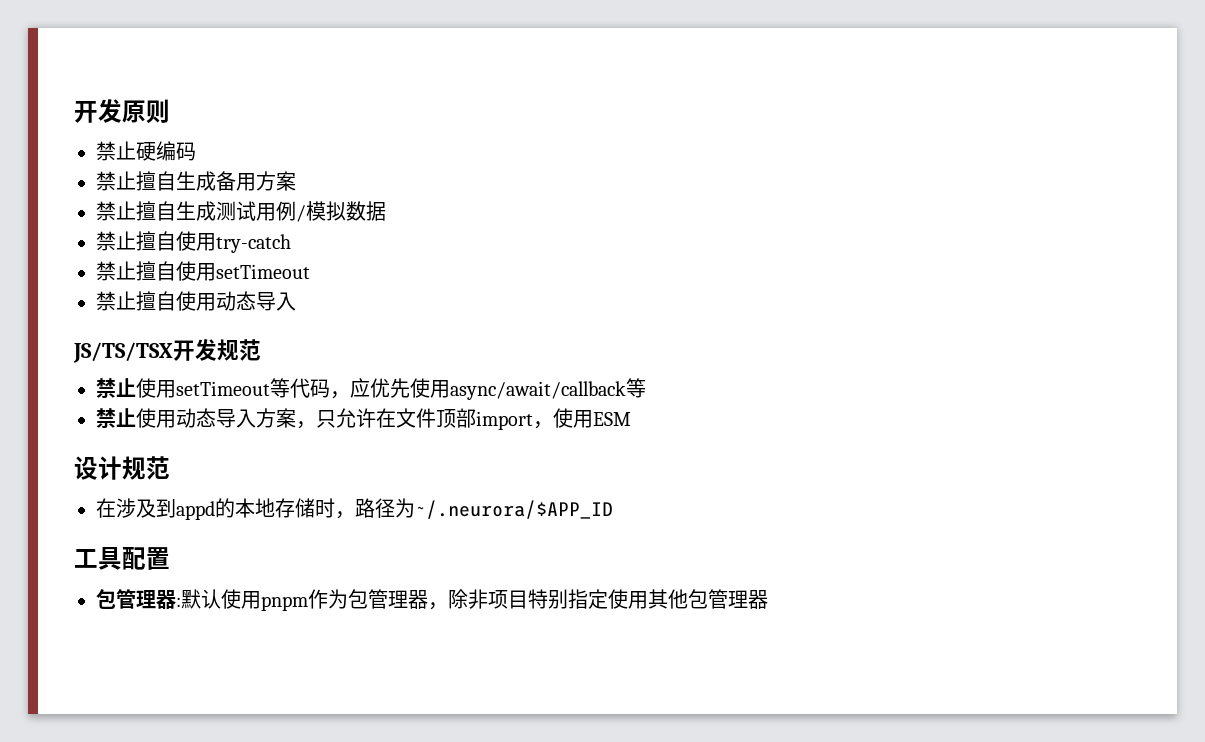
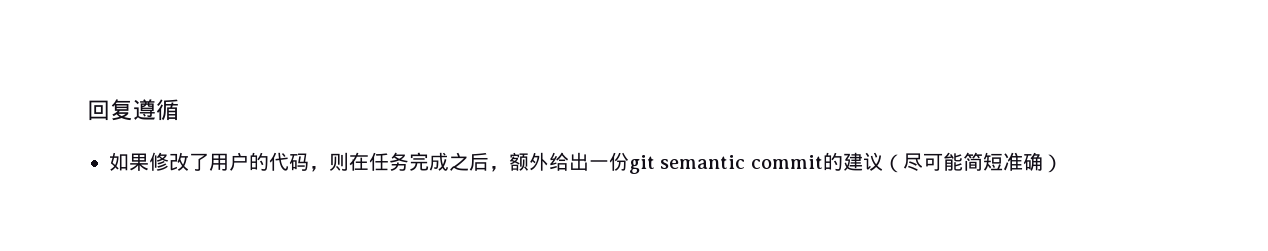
- 开发原则
- 禁止硬编码
- 禁止擅自生成备用方案
- 禁止擅自生成测试用例/模拟数据
- 禁止擅自使用try-catch
- 禁止擅自使用setTimeout
- 禁止擅自使用动态导入
- JS/TS/TSX开发规范
- 禁止使用setTimeout等代码，应优先使用async/await/callback等
- 禁止使用动态导入方案，只允许在文件顶部import，使用ESM
- 设计规范
- 在涉及到appd的本地存储时，路径为~/.neurora/$APP_ID
- 工具配置
- 包管理器:默认使用pnpm作为包管理器，除非项目特别指定使用其他包管理器
+ 回复遵循
+ 如果修改了用户的代码，则在任务完成之后，额外给出一份git semantic commit的建议（尽可能简短准确）

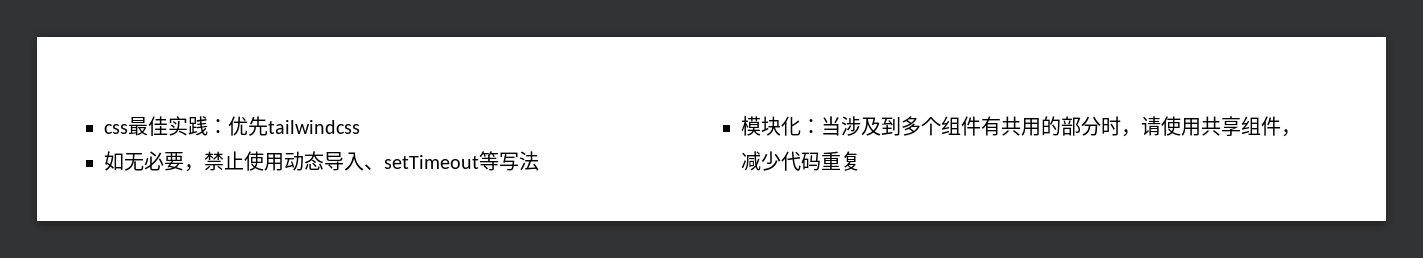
- 回复遵循
- 如果修改了用户的代码，则在任务完成之后，额外给出一份git semantic commit的建议（尽可能简短准确）
+ css最佳实践：优先tailwindcss
+ 如无必要，禁止使用动态导入、setTimeout等写法
+ 模块化：当涉及到多个组件有共用的部分时，请使用共享组件，减少代码重复

